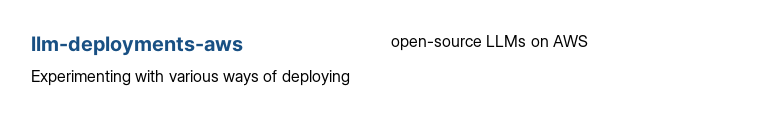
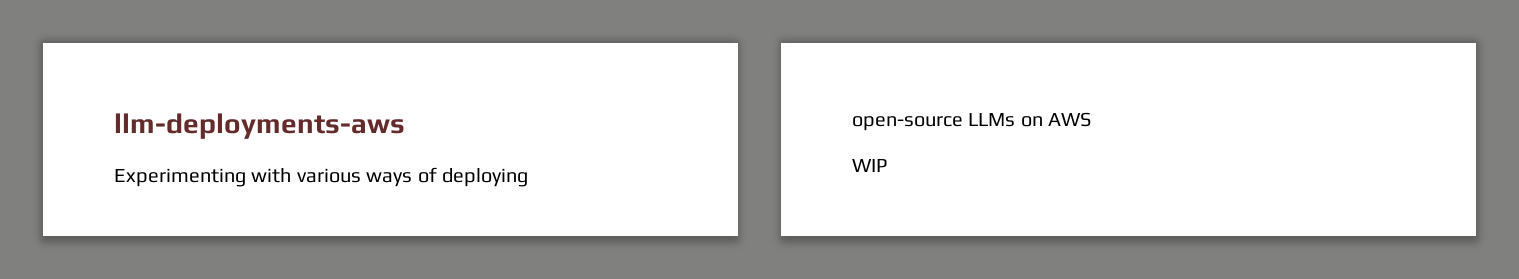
+ WIP

